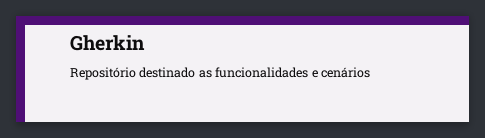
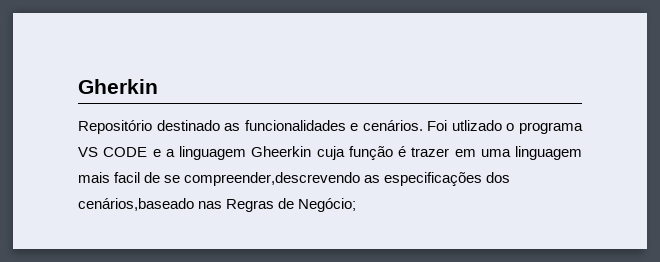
- Repositório destinado as funcionalidades e cenários
+ Repositório destinado as funcionalidades e cenários. Foi utlizado o programa VS CODE e a linguagem Gheerkin cuja função é trazer em uma linguagem mais facil de se compreender,descrevendo as especificações dos cenários,baseado nas Regras de Negócio;

